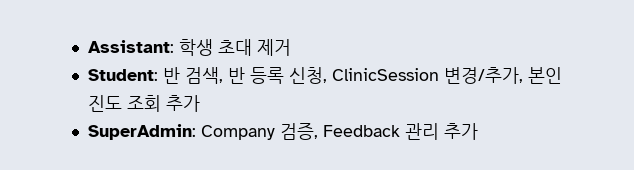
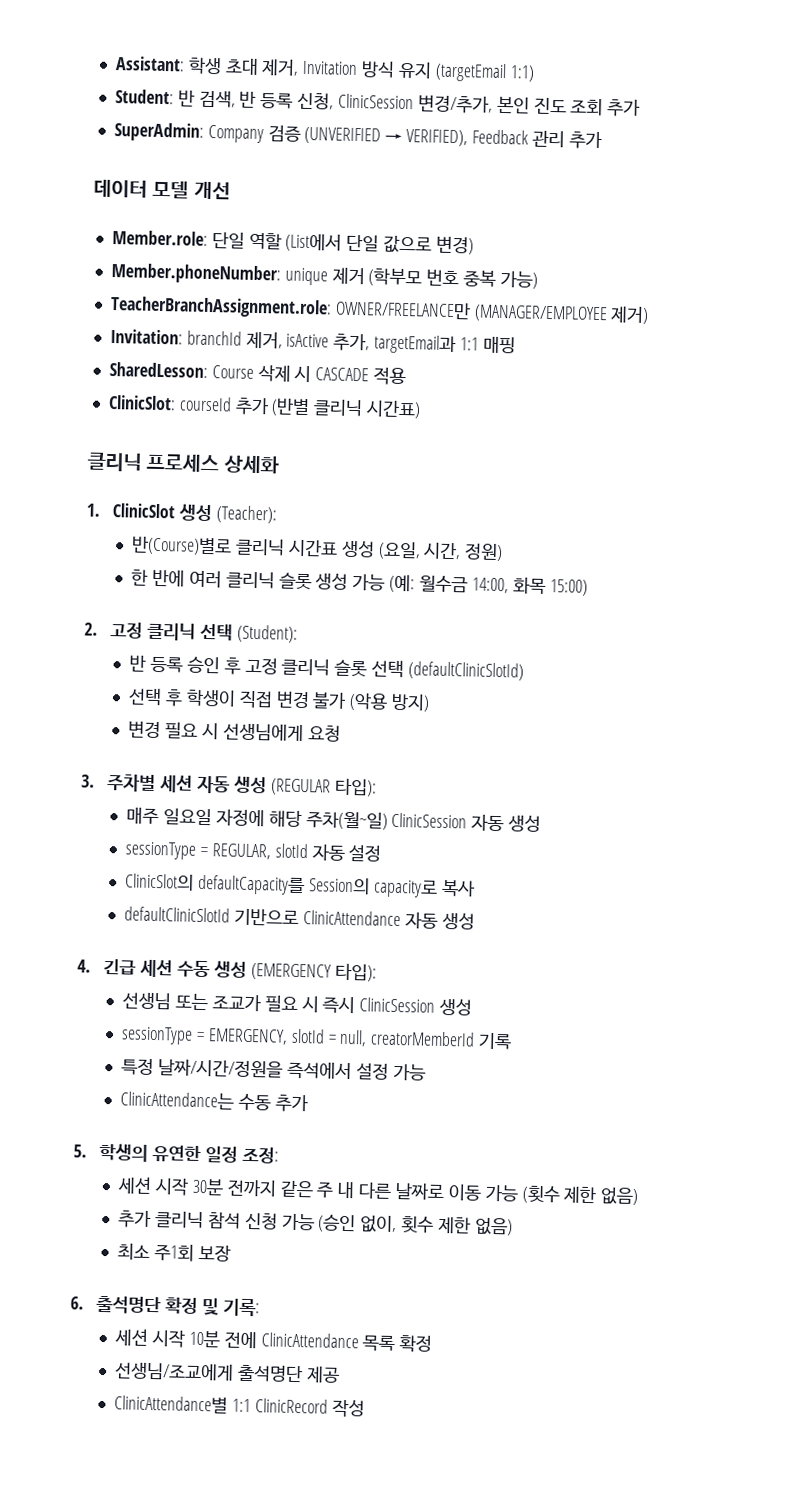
- Assistant: 학생 초대 제거
+ Assistant: 학생 초대 제거, Invitation 방식 유지 (targetEmail 1:1)
- SuperAdmin: Company 검증, Feedback 관리 추가
+ SuperAdmin: Company 검증 (UNVERIFIED → VERIFIED), Feedback 관리 추가
+ 데이터 모델 개선
+ Member.role: 단일 역할 (List에서 단일 값으로 변경)
+ Member.phoneNumber: unique 제거 (학부모 번호 중복 가능)
+ TeacherBranchAssignment.role: OWNER/FREELANCE만 (MANAGER/EMPLOYEE 제거)
+ Invitation: branchId 제거, isActive 추가, targetEmail과 1:1 매핑
+ SharedLesson: Course 삭제 시 CASCADE 적용
+ ClinicSlot: courseId 추가 (반별 클리닉 시간표)
+ 클리닉 프로세스 상세화
+ 1. ClinicSlot 생성 (Teacher):
+ 반(Course)별로 클리닉 시간표 생성 (요일, 시간, 정원)
+ 한 반에 여러 클리닉 슬롯 생성 가능 (예: 월수금 14:00, 화목 15:00)
+ 2. 고정 클리닉 선택 (Student):
+ 반 등록 승인 후 고정 클리닉 슬롯 선택 (defaultClinicSlotId)
+ 선택 후 학생이 직접 변경 불가 (악용 방지)
+ 변경 필요 시 선생님에게 요청
+ 3. 주차별 세션 자동 생성 (REGULAR 타입):
+ 매주 일요일 자정에 해당 주차(월~일) ClinicSession 자동 생성
+ sessionType = REGULAR, slotId 자동 설정
+ ClinicSlot의 defaultCapacity를 Session의 capacity로 복사
+ defaultClinicSlotId 기반으로 ClinicAttendance 자동 생성
+ 4. 긴급 세션 수동 생성 (EMERGENCY 타입):
+ 선생님 또는 조교가 필요 시 즉시 ClinicSession 생성
+ sessionType = EMERGENCY, slotId = null, creatorMemberId 기록
+ 특정 날짜/시간/정원을 즉석에서 설정 가능
+ ClinicAttendance는 수동 추가
+ 5. 학생의 유연한 일정 조정:
+ 세션 시작 30분 전까지 같은 주 내 다른 날짜로 이동 가능 (횟수 제한 없음)
+ 추가 클리닉 참석 신청 가능 (승인 없이, 횟수 제한 없음)
+ 최소 주1회 보장
+ 6. 출석명단 확정 및 기록:
+ 세션 시작 10분 전에 ClinicAttendance 목록 확정
+ 선생님/조교에게 출석명단 제공
+ ClinicAttendance별 1:1 ClinicRecord 작성

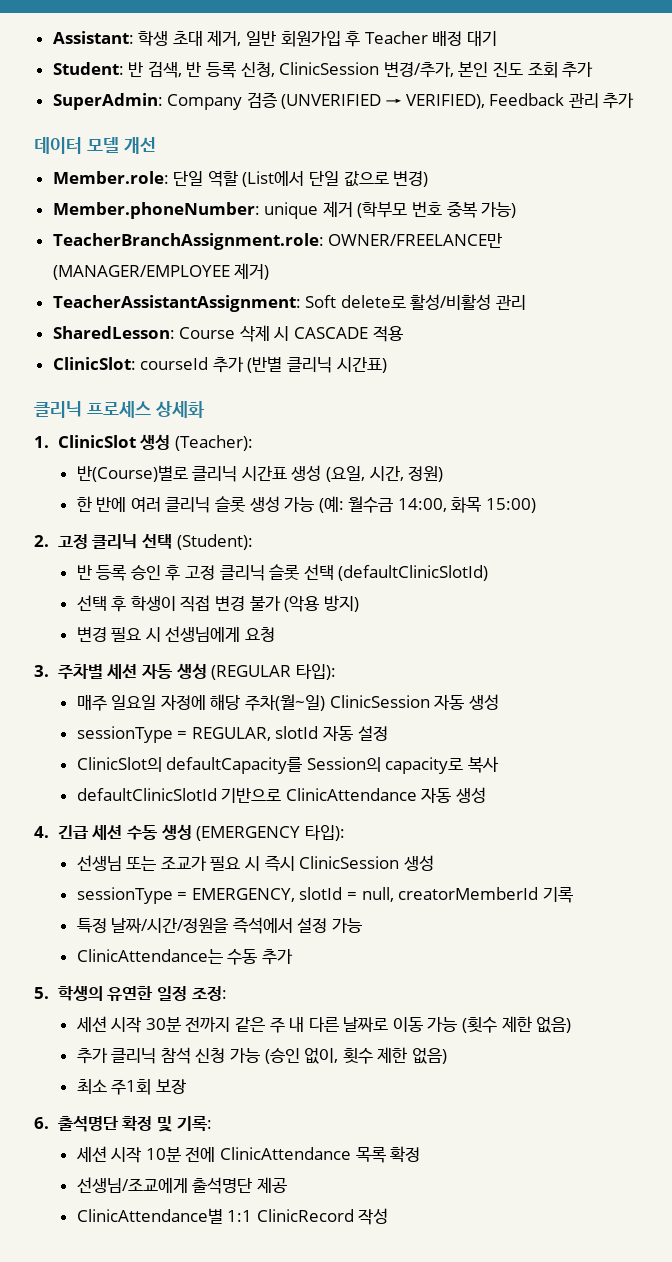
- Assistant: 학생 초대 제거, Invitation 방식 유지 (targetEmail 1:1)
+ Assistant: 학생 초대 제거, 일반 회원가입 후 Teacher 배정 대기
- Invitation: branchId 제거, isActive 추가, targetEmail과 1:1 매핑
+ TeacherAssistantAssignment: Soft delete로 활성/비활성 관리

